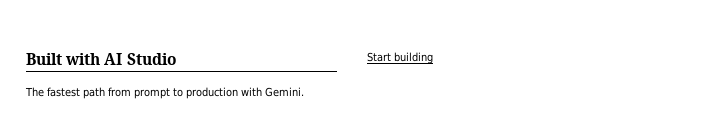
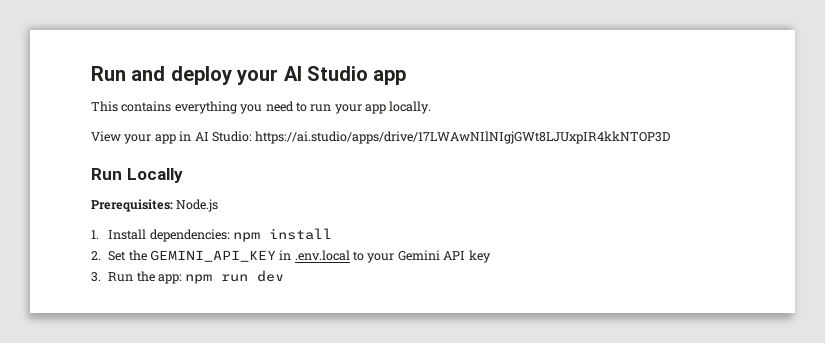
- Built with AI Studio
- The fastest path from prompt to production with Gemini.
- Start building
+ Run and deploy your AI Studio app
+ This contains everything you need to run your app locally.
+ View your app in AI Studio: https://ai.studio/apps/drive/17LWAwNIlNIgjGWt8LJUxpIR4kkNTOP3D
+ Run Locally
+ Prerequisites: Node.js
+ 1. Install dependencies: npm install
+ 2. Set the GEMINI_API_KEY in .env.local to your Gemini API key
+ 3. Run the app: npm run dev

